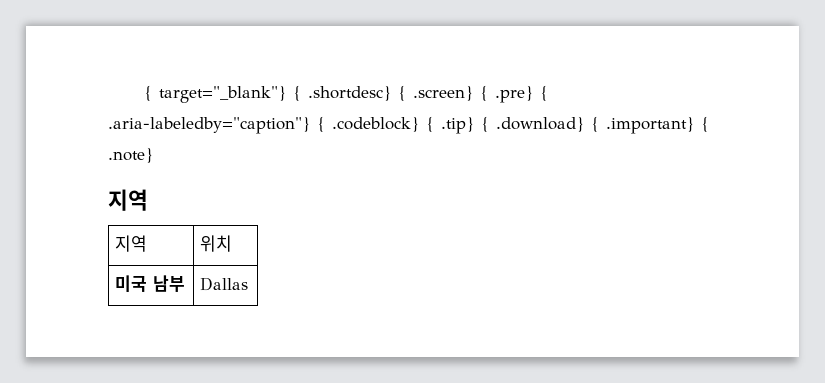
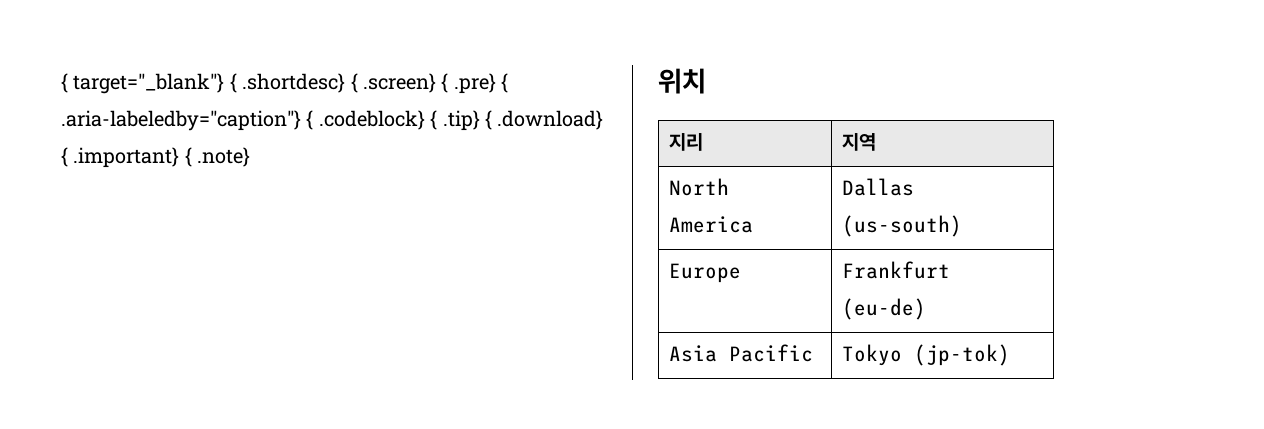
  { target="_blank"} { .shortdesc} { .screen} { .pre} { .aria-labeledby="caption"} { .codeblock} { .tip} { .download} { .important} { .note}
- 지역
+ 위치
+ 지리 | 지역
- 지역 | 위치
- 미국 남부 | Dallas
+ North America | Dallas (us-south)
+ Europe | Frankfurt (eu-de)
+ Asia Pacific | Tokyo (jp-tok)

